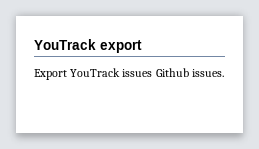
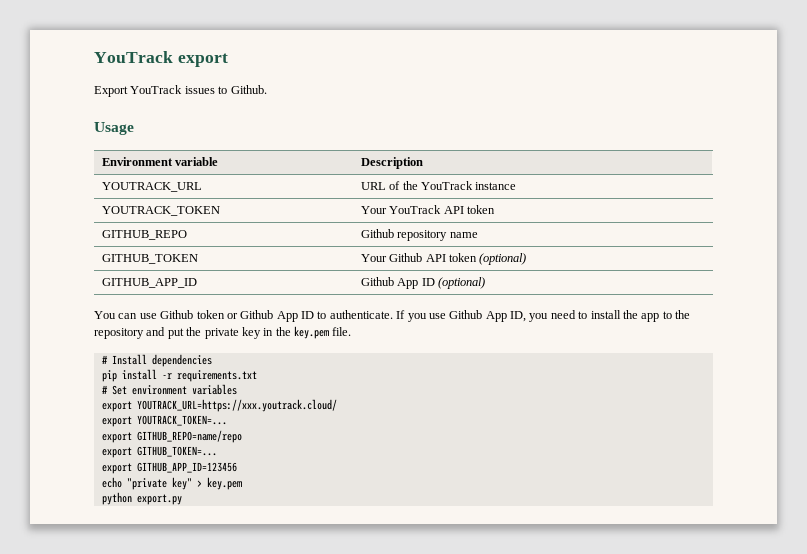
- Export YouTrack issues Github issues.
+ Export YouTrack issues to Github.
+ Usage
+ Environment variable | Description
+ YOUTRACK_URL | URL of the YouTrack instance
+ YOUTRACK_TOKEN | Your YouTrack API token
+ GITHUB_REPO | Github repository name
+ GITHUB_TOKEN | Your Github API token (optional)
+ GITHUB_APP_ID | Github App ID (optional)
+ You can use Github token or Github App ID to authenticate. If you use Github App ID, you need to install the app to the repository and put the private key in the key.pem file.
+ # Install dependencies
+ pip install -r requirements.txt
+ # Set environment variables
+ export YOUTRACK_URL=https://xxx.youtrack.cloud/
+ export YOUTRACK_TOKEN=...
+ export GITHUB_REPO=name/repo
+ export GITHUB_TOKEN=...
+ export GITHUB_APP_ID=123456
+ echo "private key" > key.pem
+ python export.py

